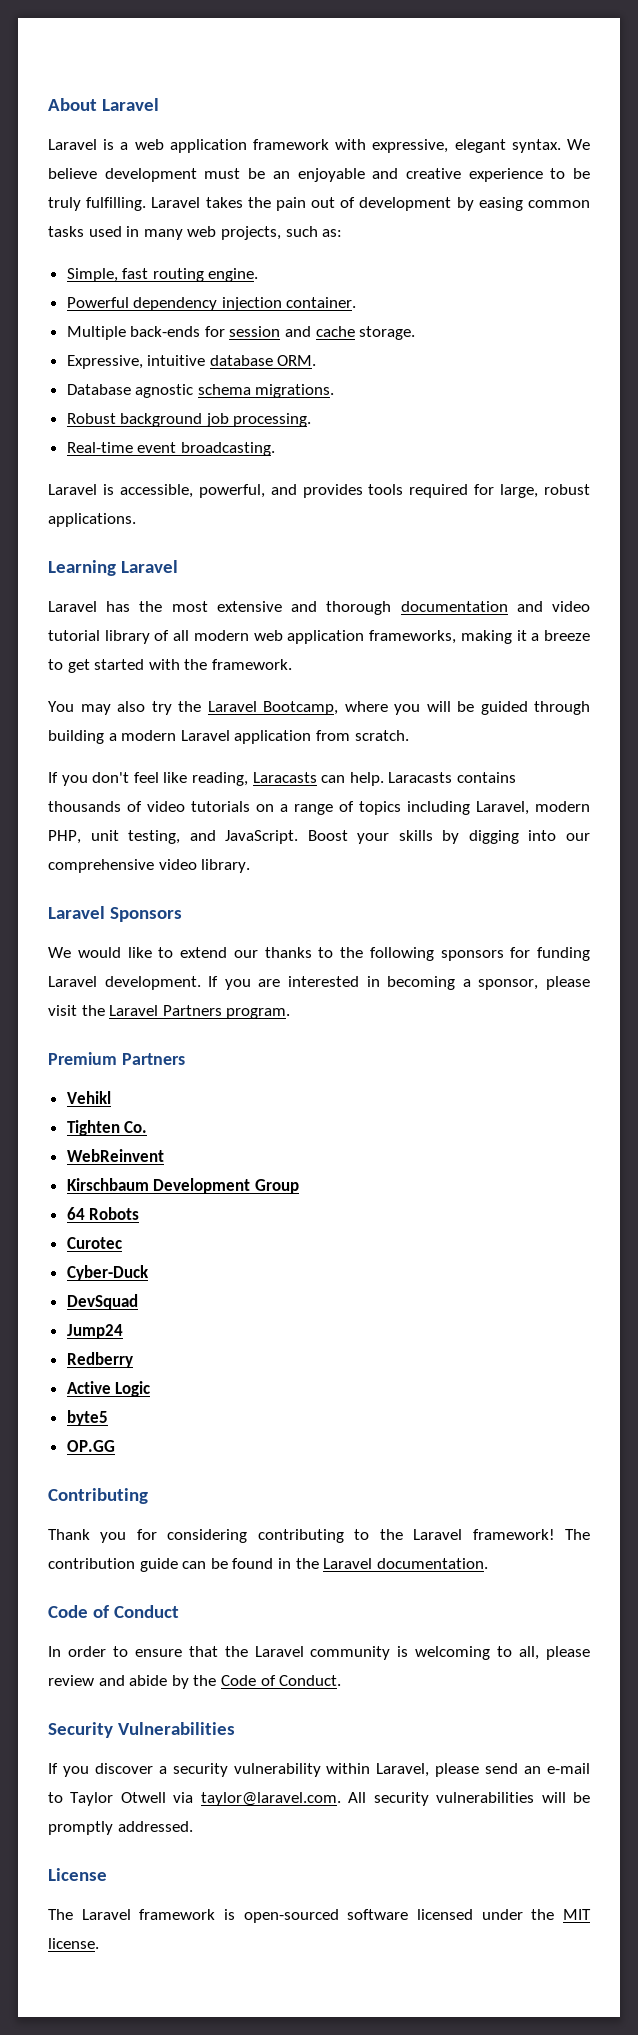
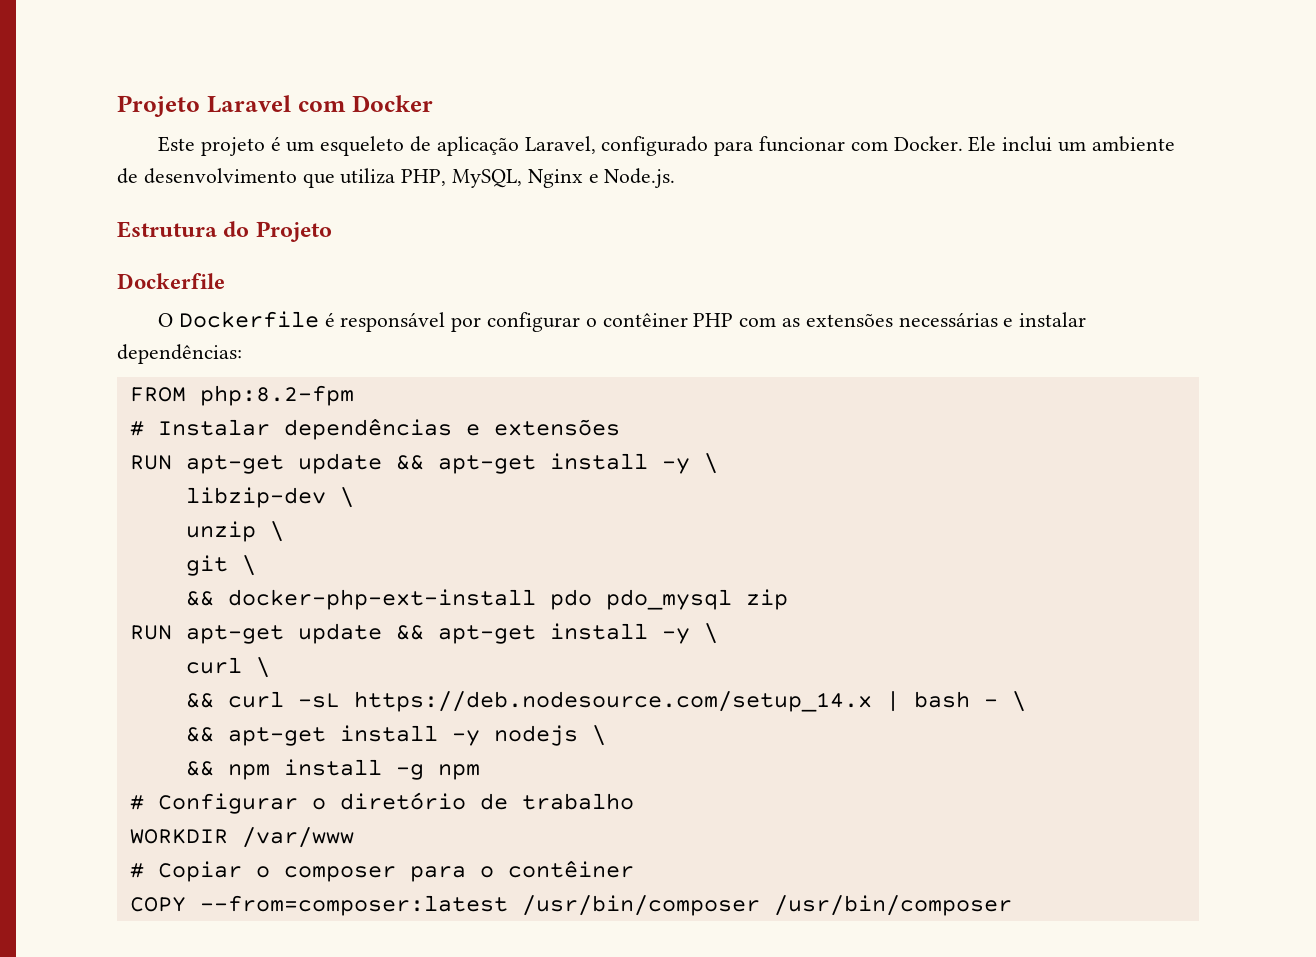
- About Laravel
- Laravel is a web application framework with expressive, elegant syntax. We believe development must be an enjoyable and creative experience to be truly fulfilling. Laravel takes the pain out of development by easing common tasks used in many web projects, such as:
- Simple, fast routing engine.
- Powerful dependency injection container.
- Multiple back-ends for session and cache storage.
- Expressive, intuitive database ORM.
- Database agnostic schema migrations.
- Robust background job processing.
- Real-time event broadcasting.
- Laravel is accessible, powerful, and provides tools required for large, robust applications.
- Learning Laravel
- Laravel has the most extensive and thorough documentation and video tutorial library of all modern web application frameworks, making it a breeze to get started with the framework.
- You may also try the Laravel Bootcamp, where you will be guided through building a modern Laravel application from scratch.
- If you don't feel like reading, Laracasts can help. Laracasts contains thousands of video tutorials on a range of topics including Laravel, modern PHP, unit testing, and JavaScript. Boost your skills by digging into our comprehensive video library.
- Laravel Sponsors
- We would like to extend our thanks to the following sponsors for funding Laravel development. If you are interested in becoming a sponsor, please visit the Laravel Partners program.
- Premium Partners
- Vehikl
- Tighten Co.
- WebReinvent
- Kirschbaum Development Group
- 64 Robots
- Curotec
- Cyber-Duck
- DevSquad
- Jump24
- Redberry
- Active Logic
- byte5
- OP.GG
- Contributing
- Thank you for considering contributing to the Laravel framework! The contribution guide can be found in the Laravel documentation.
- Code of Conduct
- In order to ensure that the Laravel community is welcoming to all, please review and abide by the Code of Conduct.
- Security Vulnerabilities
- If you discover a security vulnerability within Laravel, please send an e-mail to Taylor Otwell via taylor@laravel.com. All security vulnerabilities will be promptly addressed.
- License
- The Laravel framework is open-sourced software licensed under the MIT license.
+ Projeto Laravel com Docker
+ Este projeto é um esqueleto de aplicação Laravel, configurado para funcionar com Docker. Ele inclui um ambiente de desenvolvimento que utiliza PHP, MySQL, Nginx e Node.js.
+ Estrutura do Projeto
+ Dockerfile
+ O Dockerfile é responsável por configurar o contêiner PHP com as extensões necessárias e instalar dependências:
+ FROM php:8.2-fpm
+ # Instalar dependências e extensões
+ RUN apt-get update && apt-get install -y \
+ libzip-dev \
+ unzip \
+ git \
+ && docker-php-ext-install pdo pdo_mysql zip
+ RUN apt-get update && apt-get install -y \
+ curl \
+ && curl -sL https://deb.nodesource.com/setup_14.x | bash - \
+ && apt-get install -y nodejs \
+ && npm install -g npm
+ # Configurar o diretório de trabalho
+ WORKDIR /var/www
+ # Copiar o composer para o contêiner
+ COPY --from=composer:latest /usr/bin/composer /usr/bin/composer

